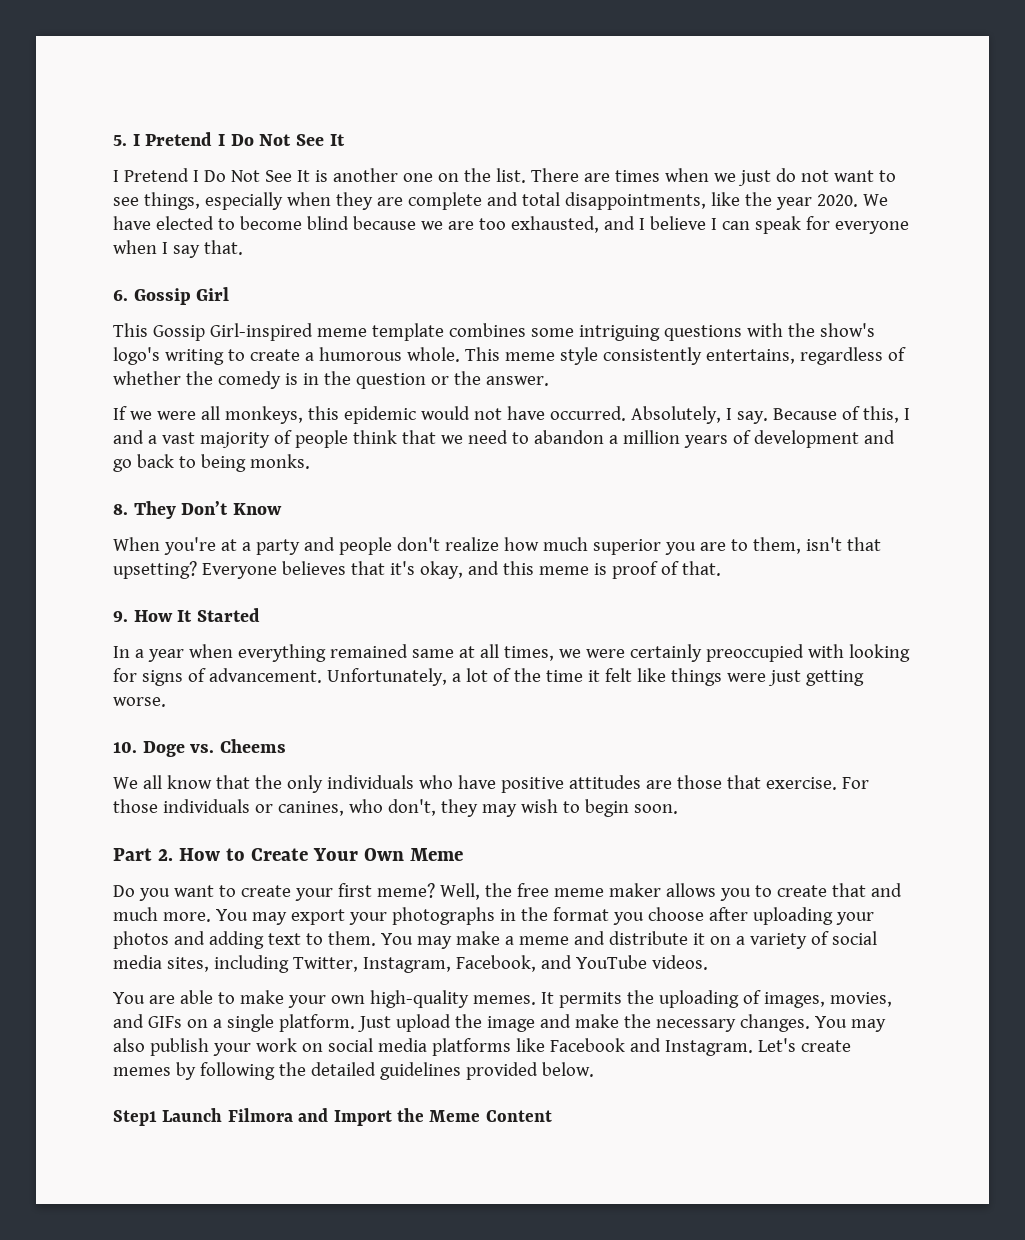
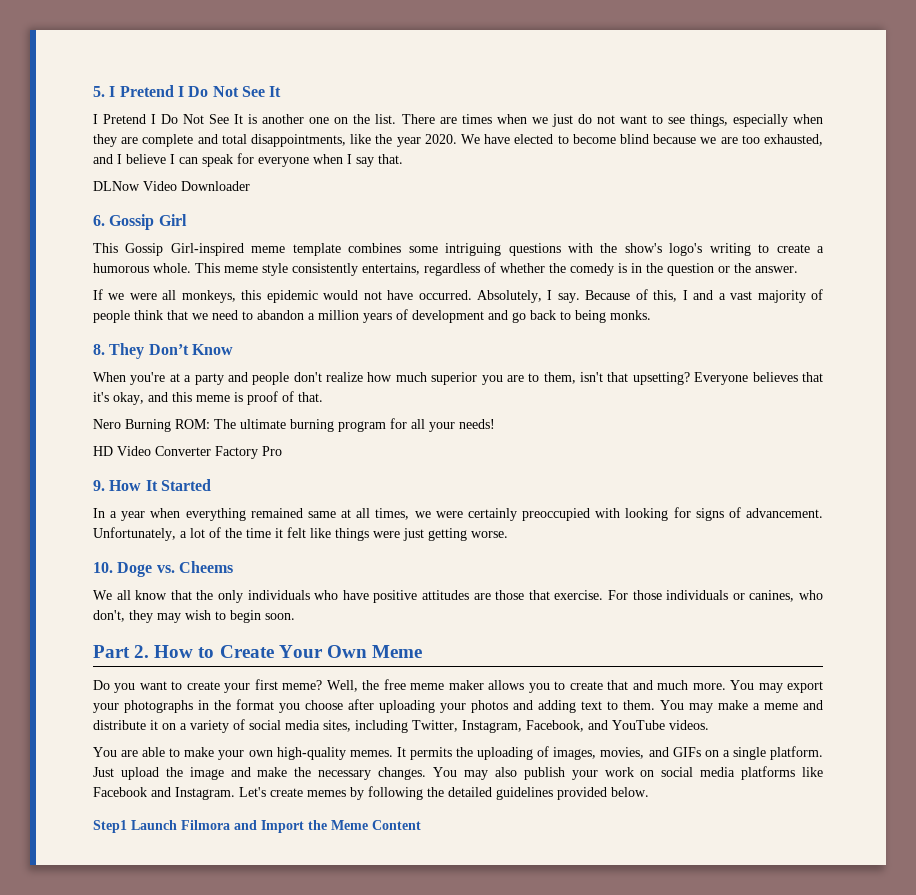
+ DLNow Video Downloader
+ Nero Burning ROM: The ultimate burning program for all your needs!
+ HD Video Converter Factory Pro

